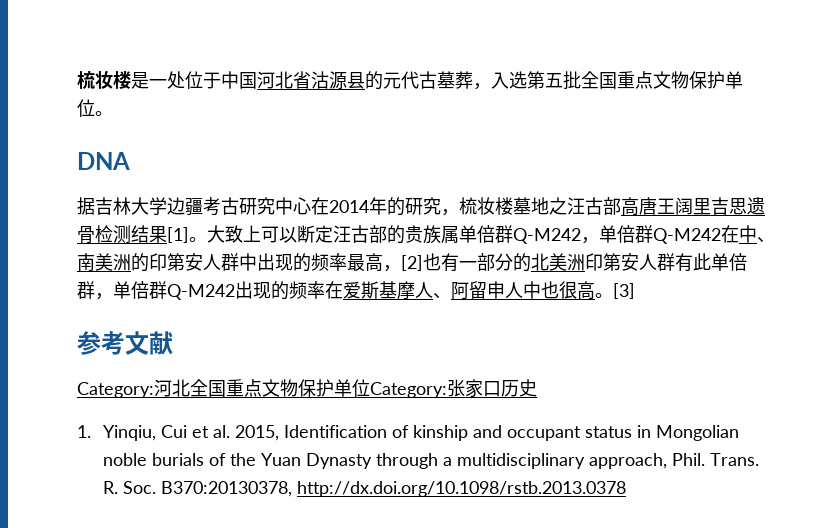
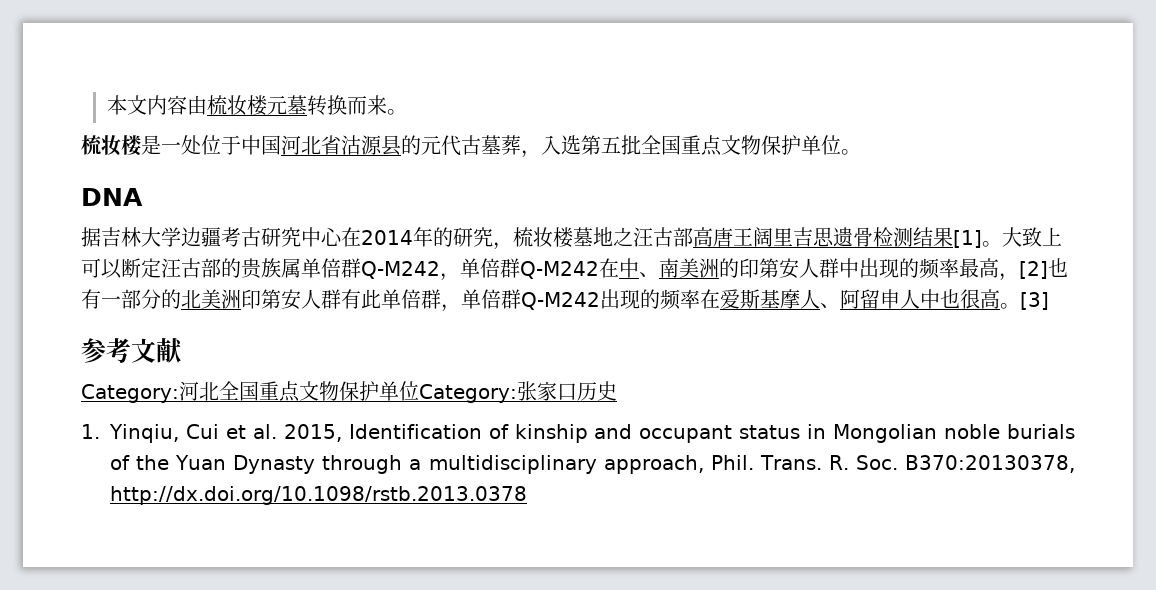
+ 本文内容由梳妆楼元墓转换而来。

